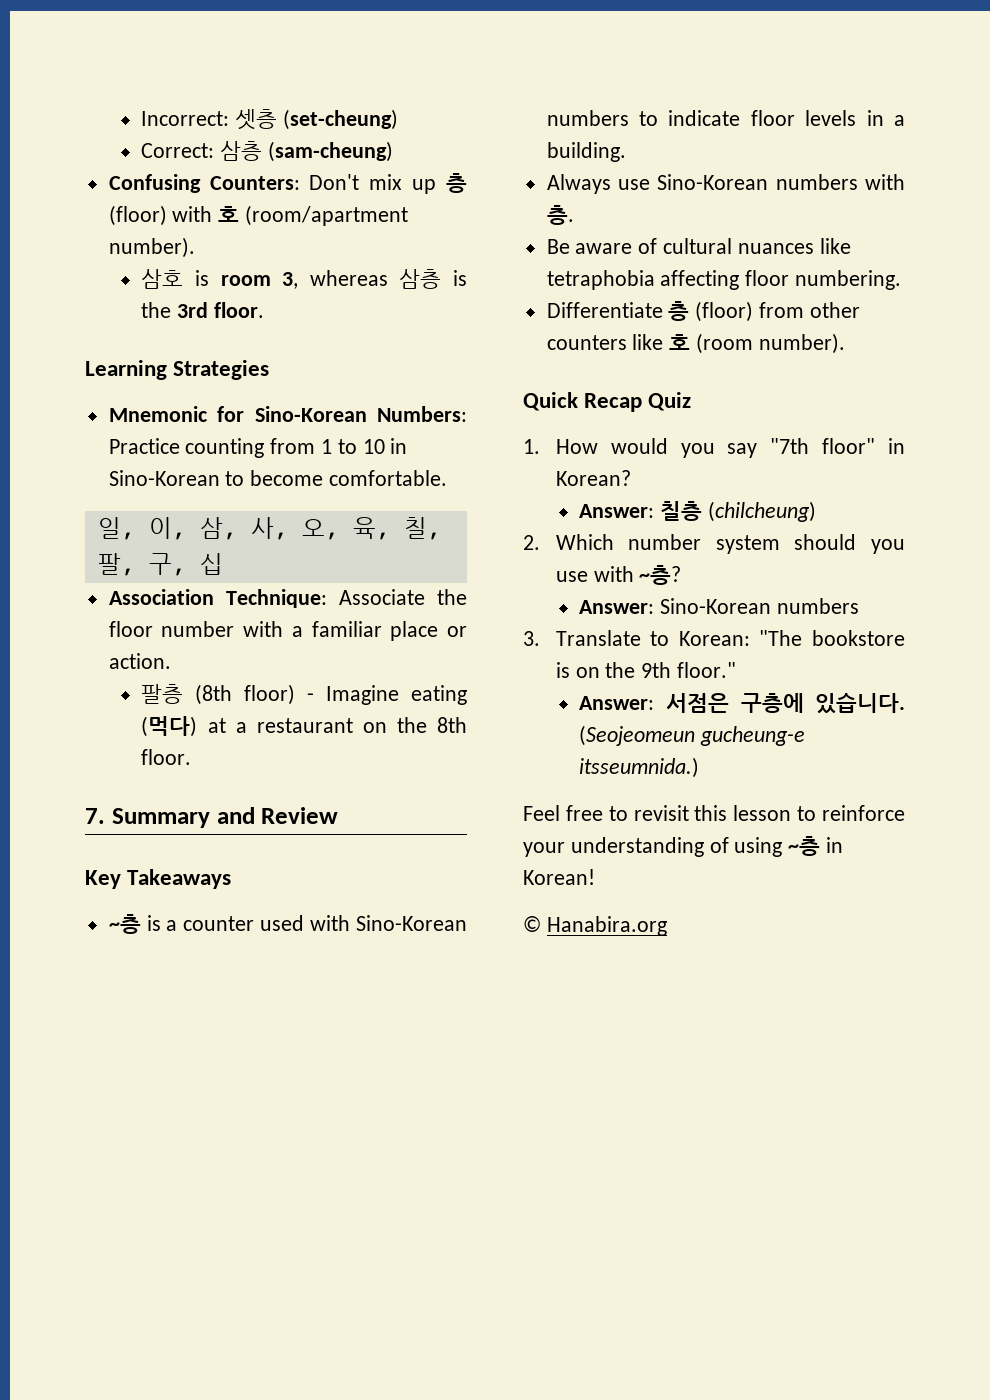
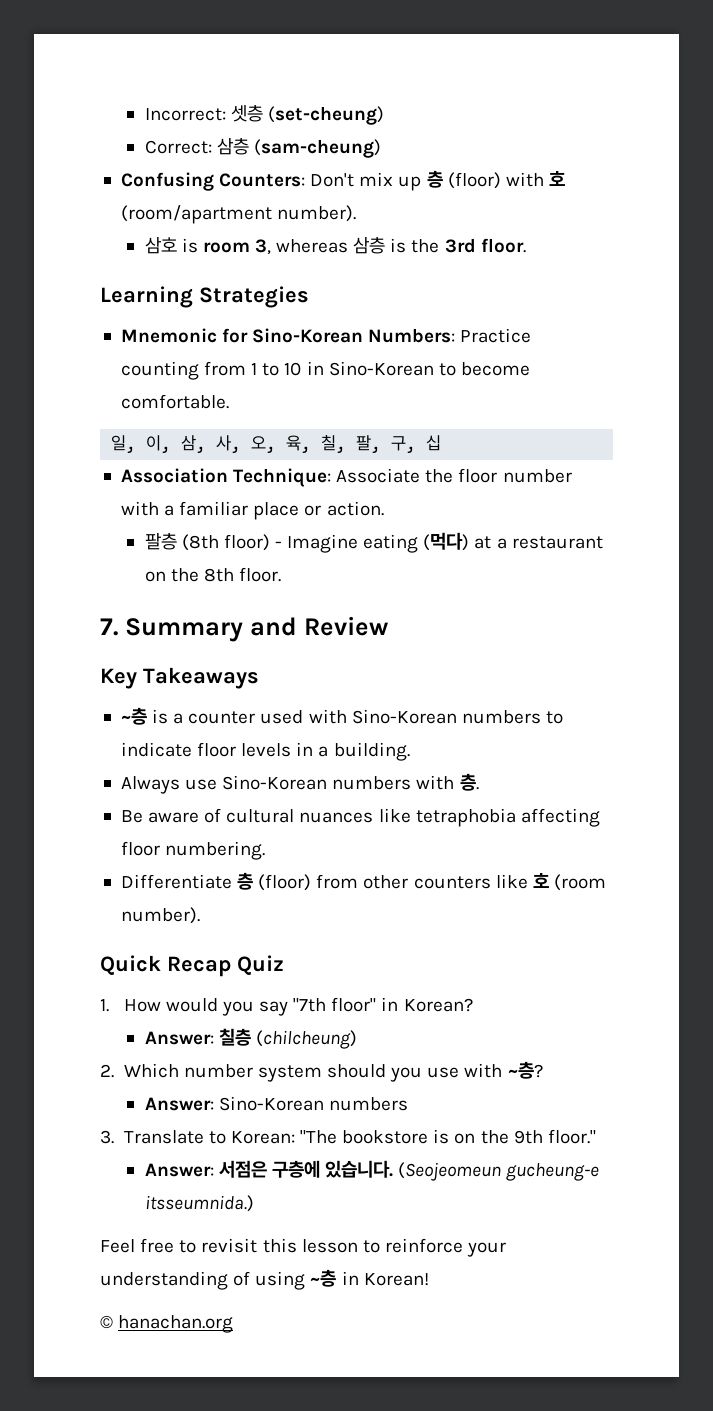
- © Hanabira.org
+ © hanachan.org

